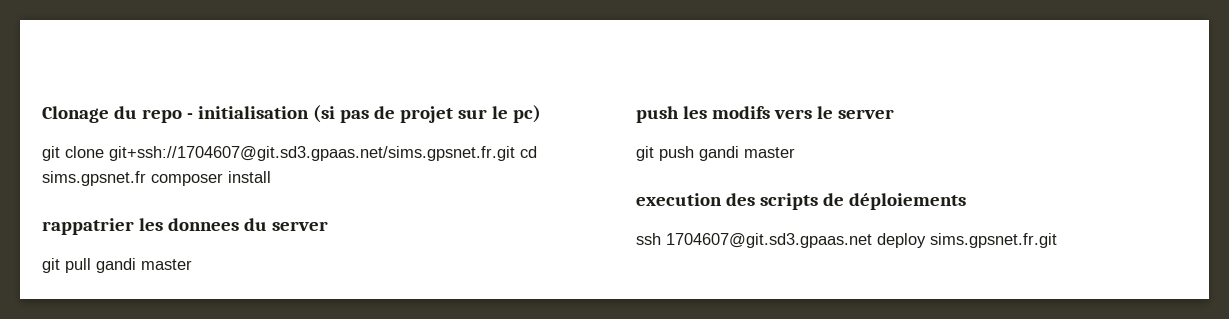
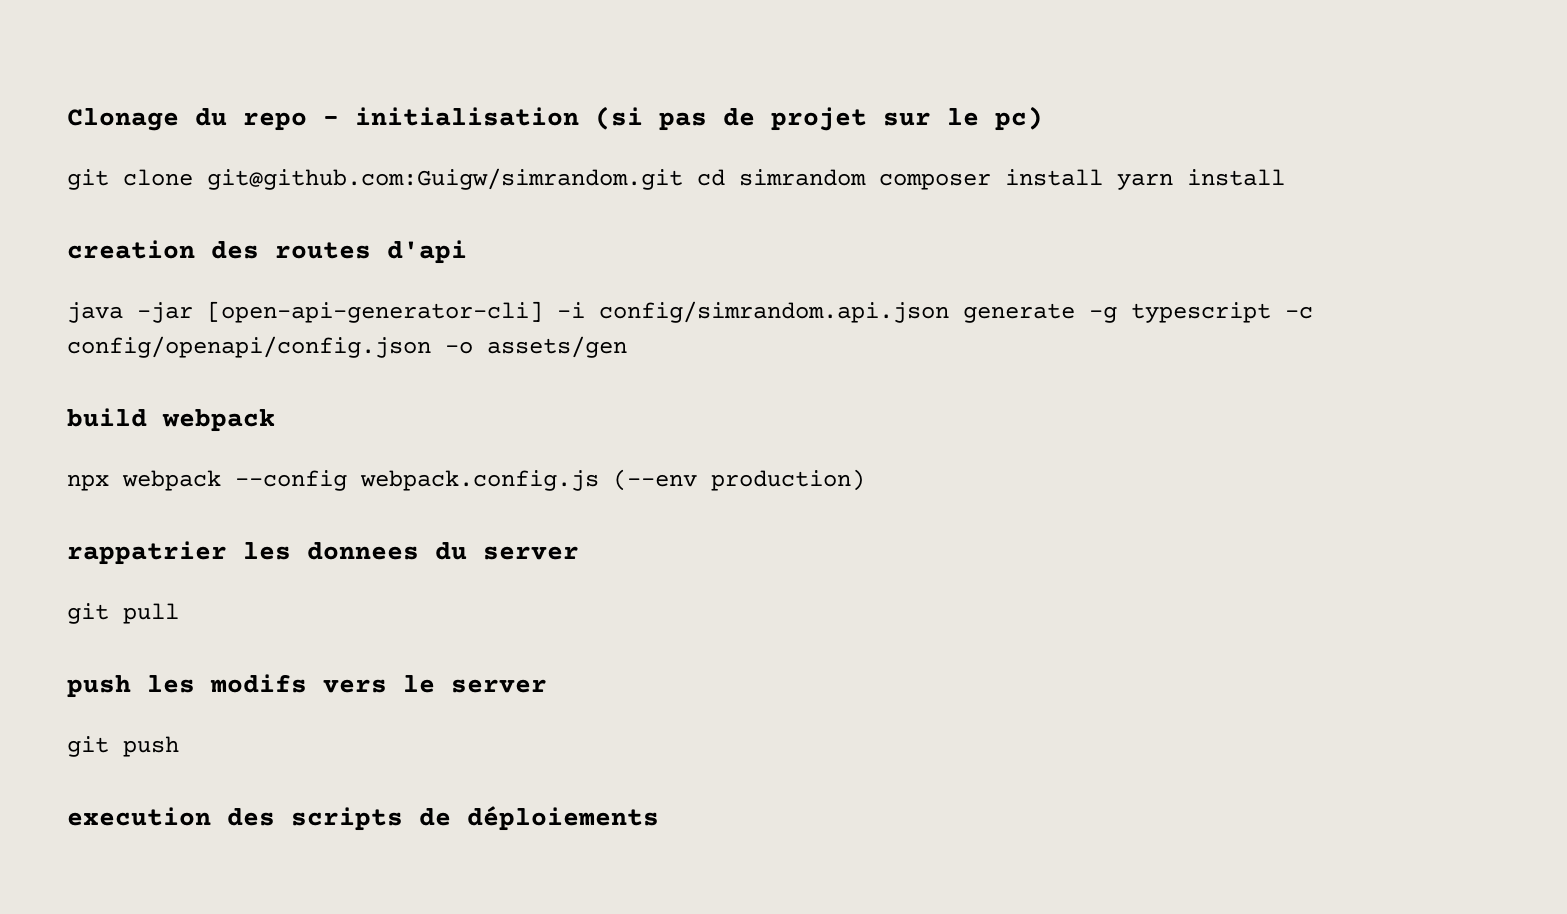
- git clone git+ssh://1704607@git.sd3.gpaas.net/sims.gpsnet.fr.git cd sims.gpsnet.fr composer install
+ git clone git@github.com:Guigw/simrandom.git cd simrandom composer install yarn install
+ creation des routes d'api
+ java -jar [open-api-generator-cli] -i config/simrandom.api.json generate -g typescript -c config/openapi/config.json -o assets/gen
+ build webpack
+ npx webpack --config webpack.config.js (--env production)
- git pull gandi master
+ git pull
- git push gandi master
+ git push
- ssh 1704607@git.sd3.gpaas.net deploy sims.gpsnet.fr.git

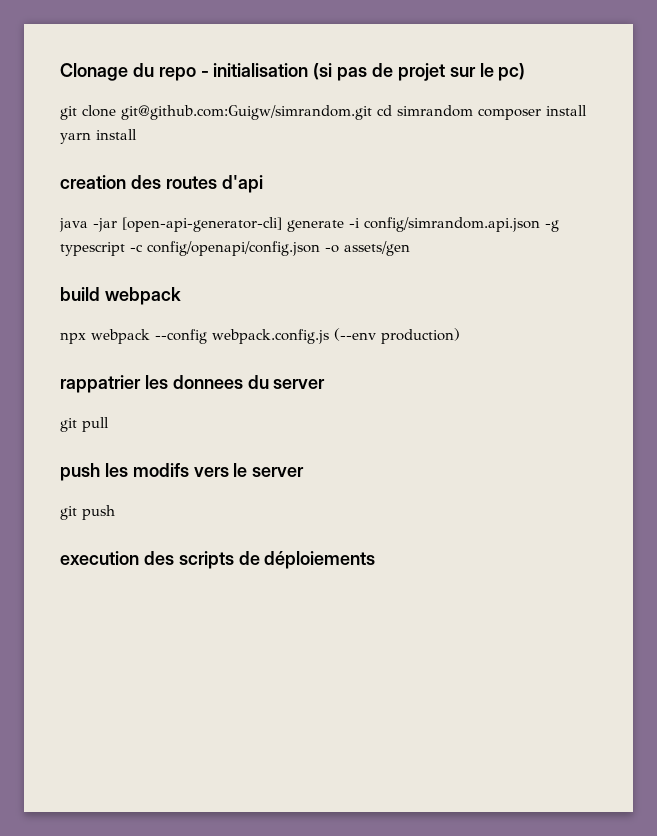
- java -jar [open-api-generator-cli] -i config/simrandom.api.json generate -g typescript -c config/openapi/config.json -o assets/gen
+ java -jar [open-api-generator-cli] generate -i config/simrandom.api.json -g typescript -c config/openapi/config.json -o assets/gen

